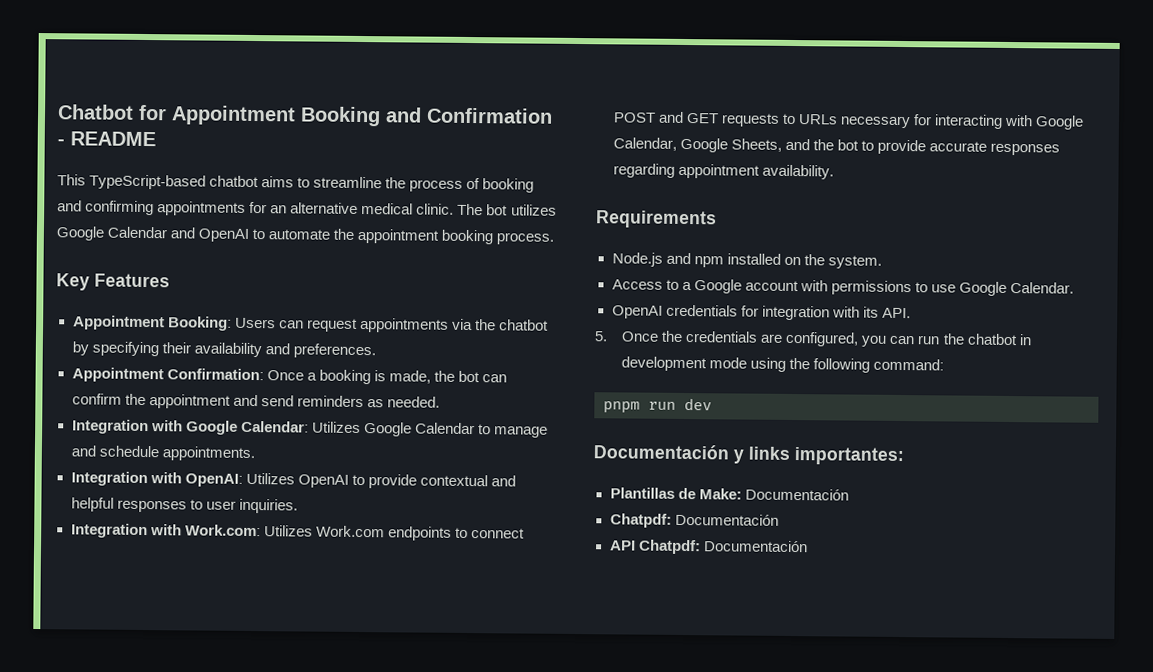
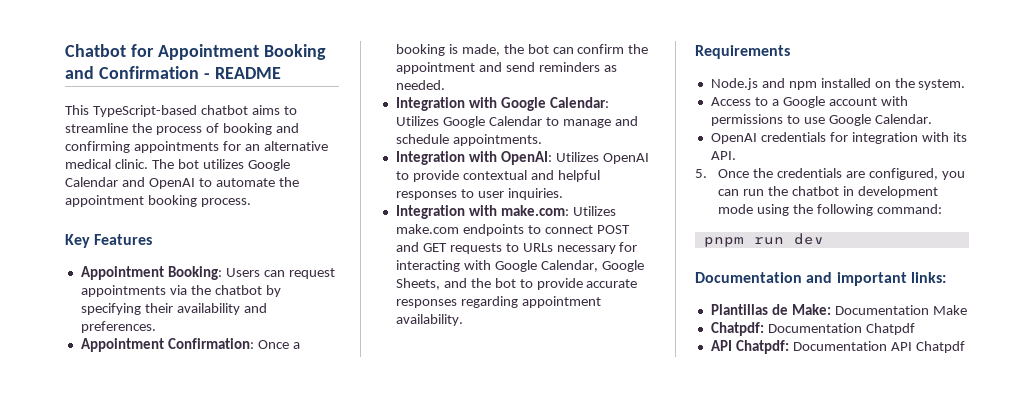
- Integration with Work.com: Utilizes Work.com endpoints to connect POST and GET requests to URLs necessary for interacting with Google Calendar, Google Sheets, and the bot to provide accurate responses regarding appointment availability.
+ Integration with make.com: Utilizes make.com endpoints to connect POST and GET requests to URLs necessary for interacting with Google Calendar, Google Sheets, and the bot to provide accurate responses regarding appointment availability.
- Documentación y links importantes:
+ Documentation and important links:
- Plantillas de Make: Documentación
- Chatpdf: Documentación
+ Plantillas de Make: Documentation Make
+ Chatpdf: Documentation Chatpdf
- API Chatpdf: Documentación
+ API Chatpdf: Documentation API Chatpdf

